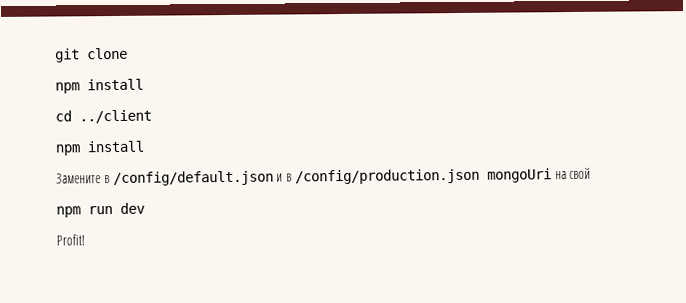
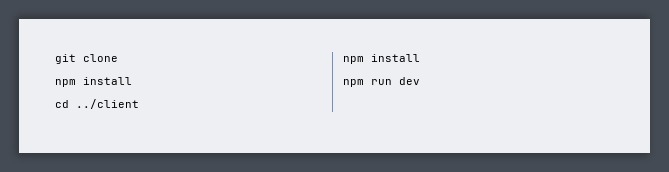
- Замените в /config/default.json и в /config/production.json mongoUri на свой
- Profit!

